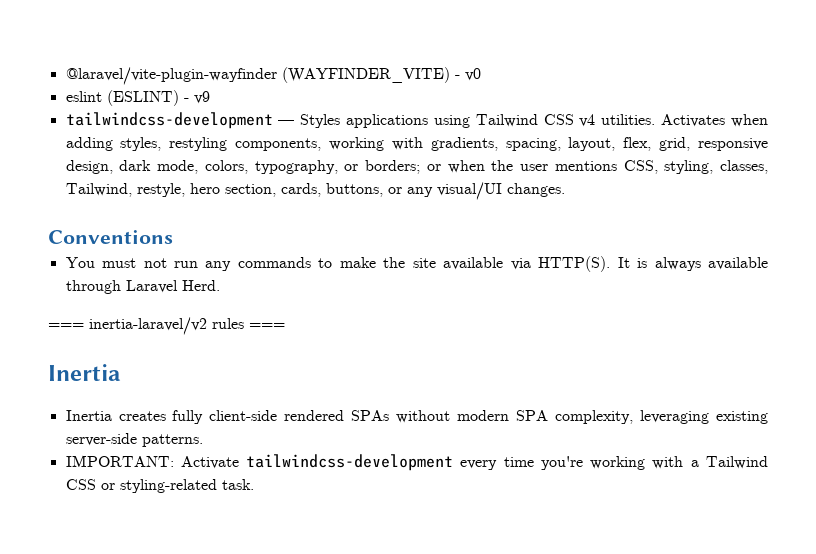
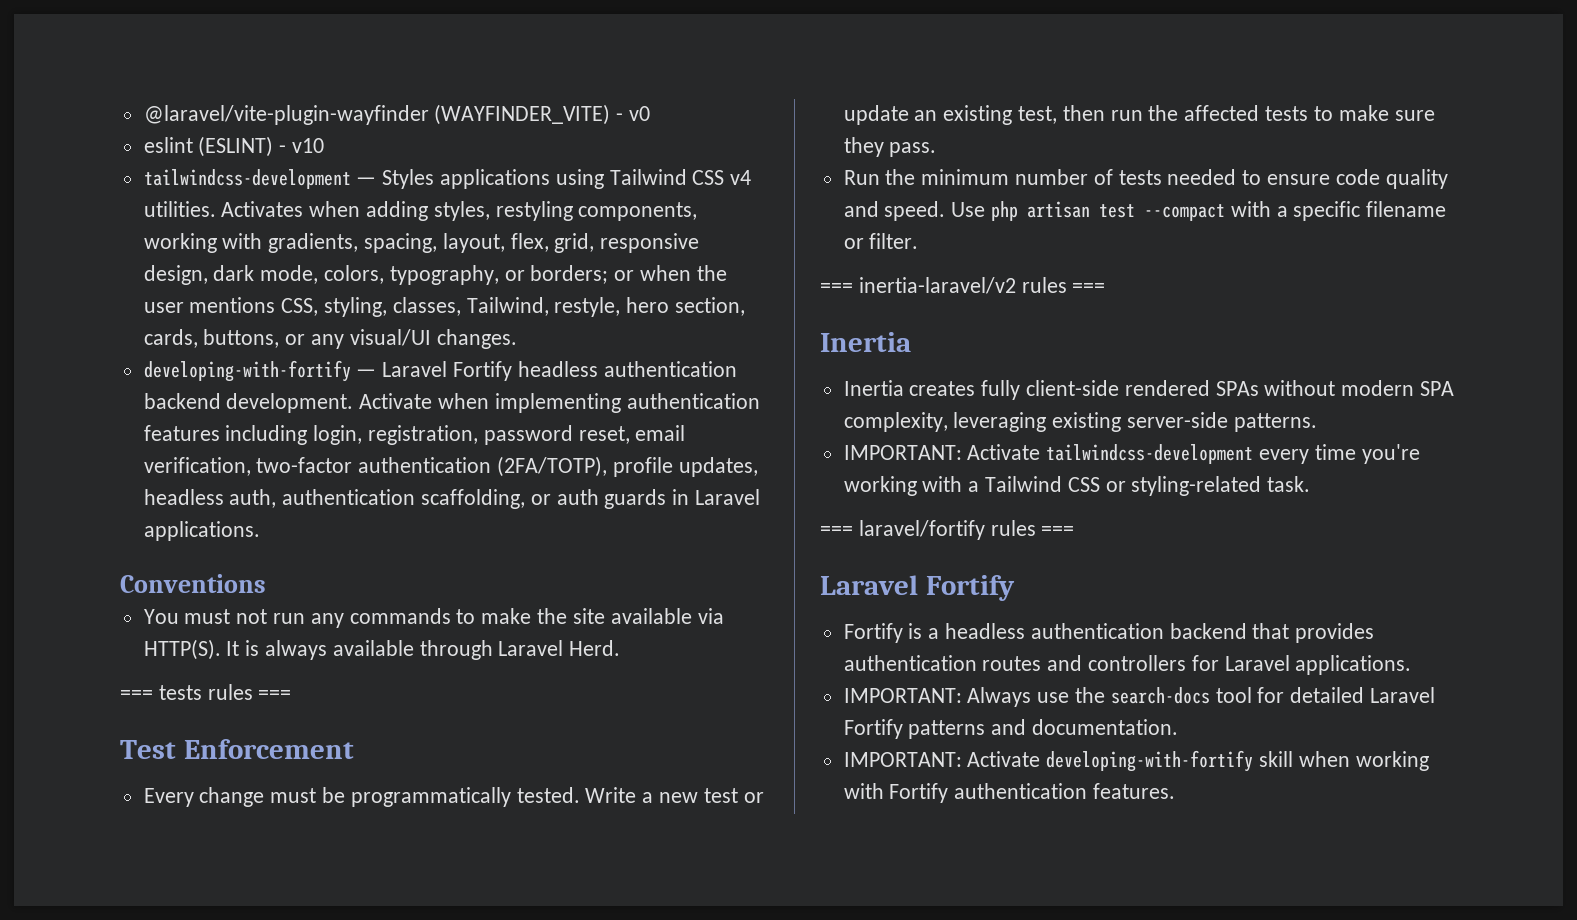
- eslint (ESLINT) - v9
+ eslint (ESLINT) - v10
+ developing-with-fortify — Laravel Fortify headless authentication backend development. Activate when implementing authentication features including login, registration, password reset, email verification, two-factor authentication (2FA/TOTP), profile updates, headless auth, authentication scaffolding, or auth guards in Laravel applications.
+ === tests rules ===
+ Test Enforcement
+ Every change must be programmatically tested. Write a new test or update an existing test, then run the affected tests to make sure they pass.
+ Run the minimum number of tests needed to ensure code quality and speed. Use php artisan test --compact with a specific filename or filter.
+ === laravel/fortify rules ===
+ Laravel Fortify
+ Fortify is a headless authentication backend that provides authentication routes and controllers for Laravel applications.
+ IMPORTANT: Always use the search-docs tool for detailed Laravel Fortify patterns and documentation.
+ IMPORTANT: Activate developing-with-fortify skill when working with Fortify authentication features.

